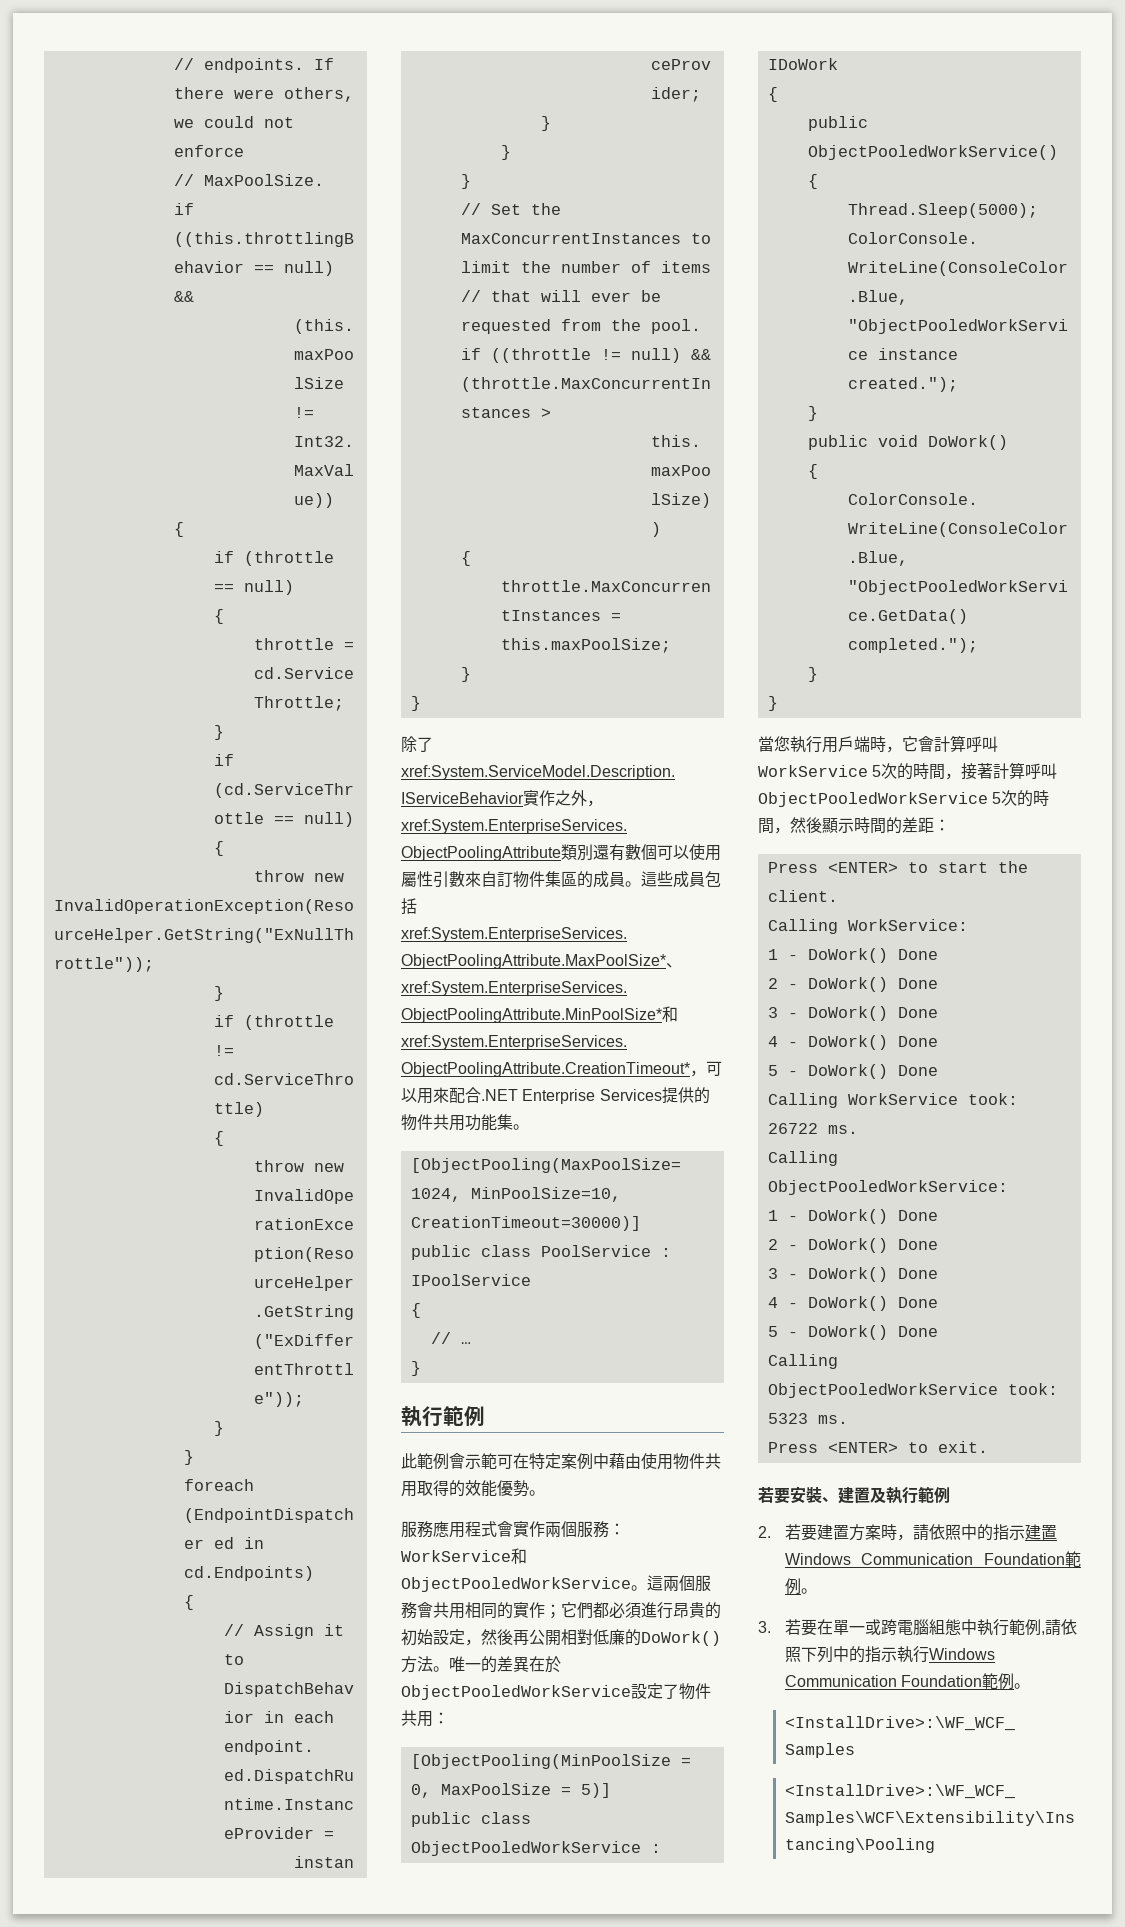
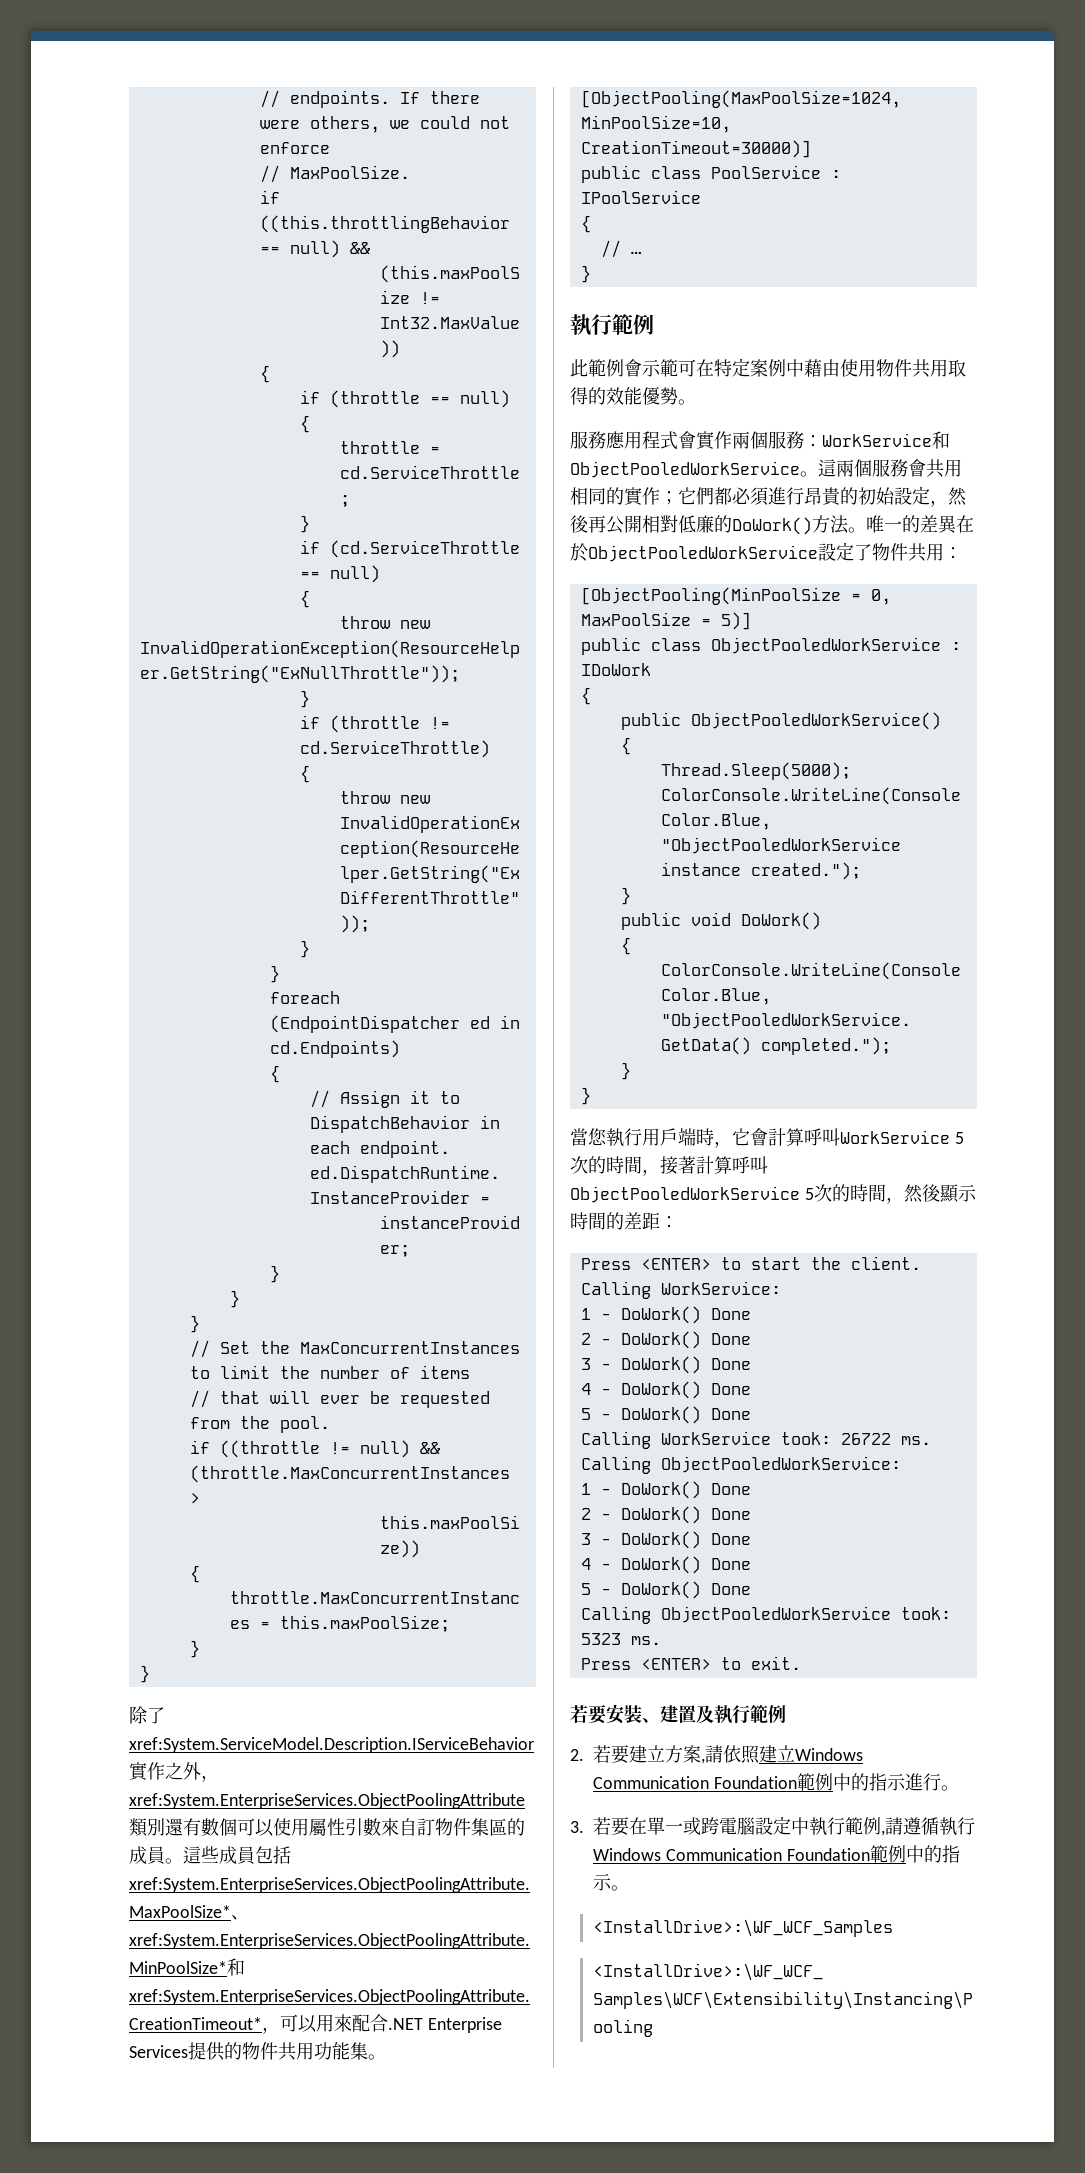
- 2.若要建置方案時，請依照中的指示建置Windows Communication Foundation範例。
+ 2.若要建立方案,請依照建立Windows Communication Foundation範例中的指示進行。
- 3.若要在單一或跨電腦組態中執行範例,請依照下列中的指示執行Windows Communication Foundation範例。
+ 3.若要在單一或跨電腦設定中執行範例,請遵循執行Windows Communication Foundation範例中的指示。

